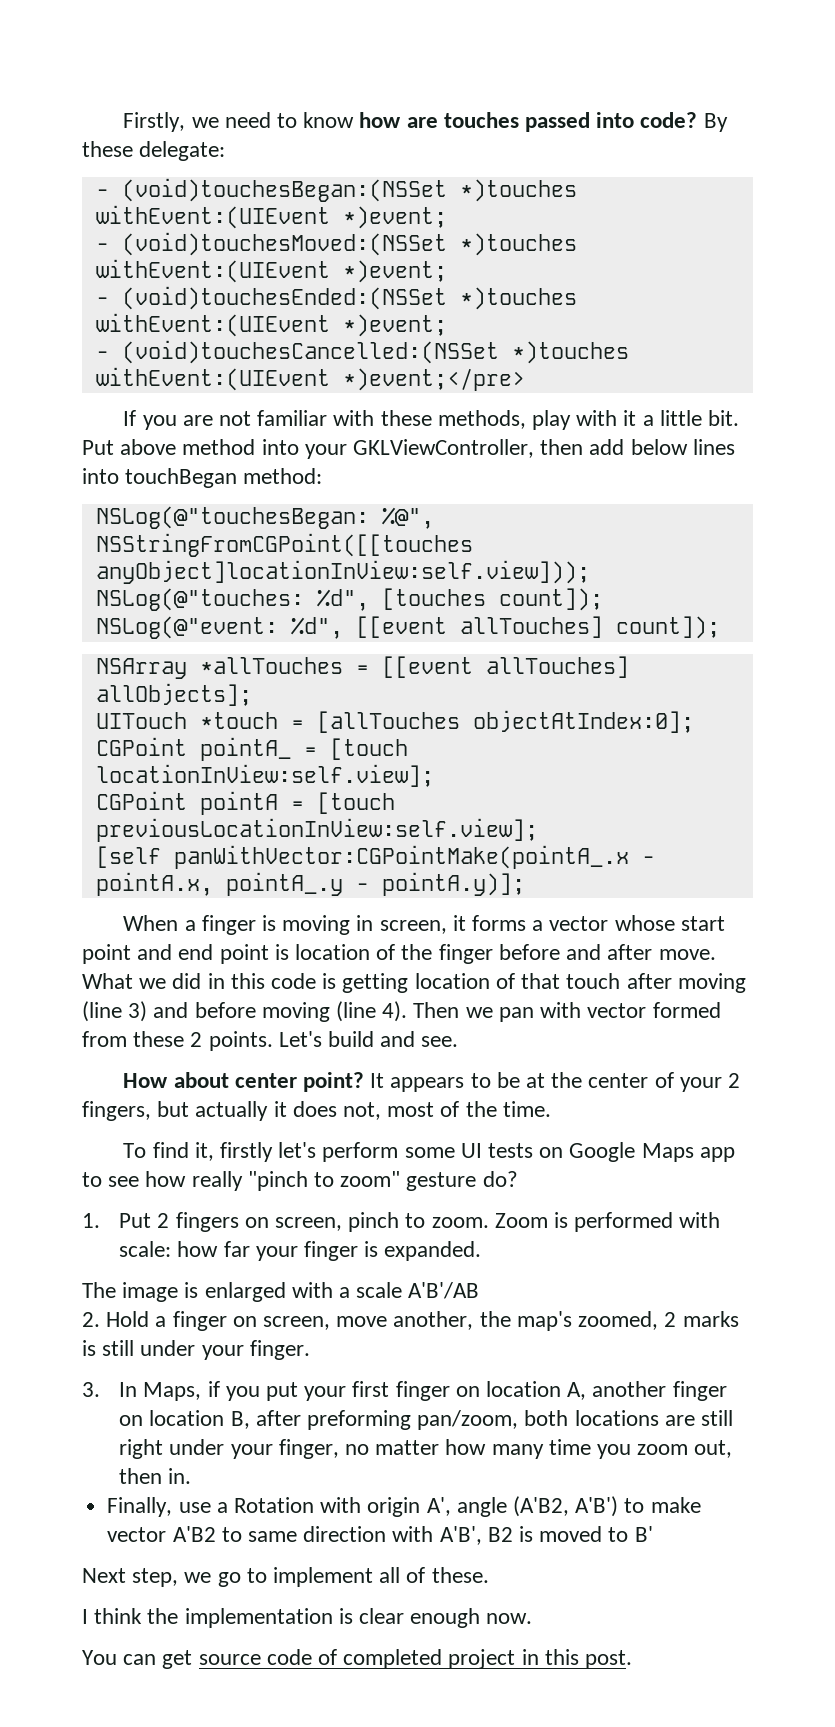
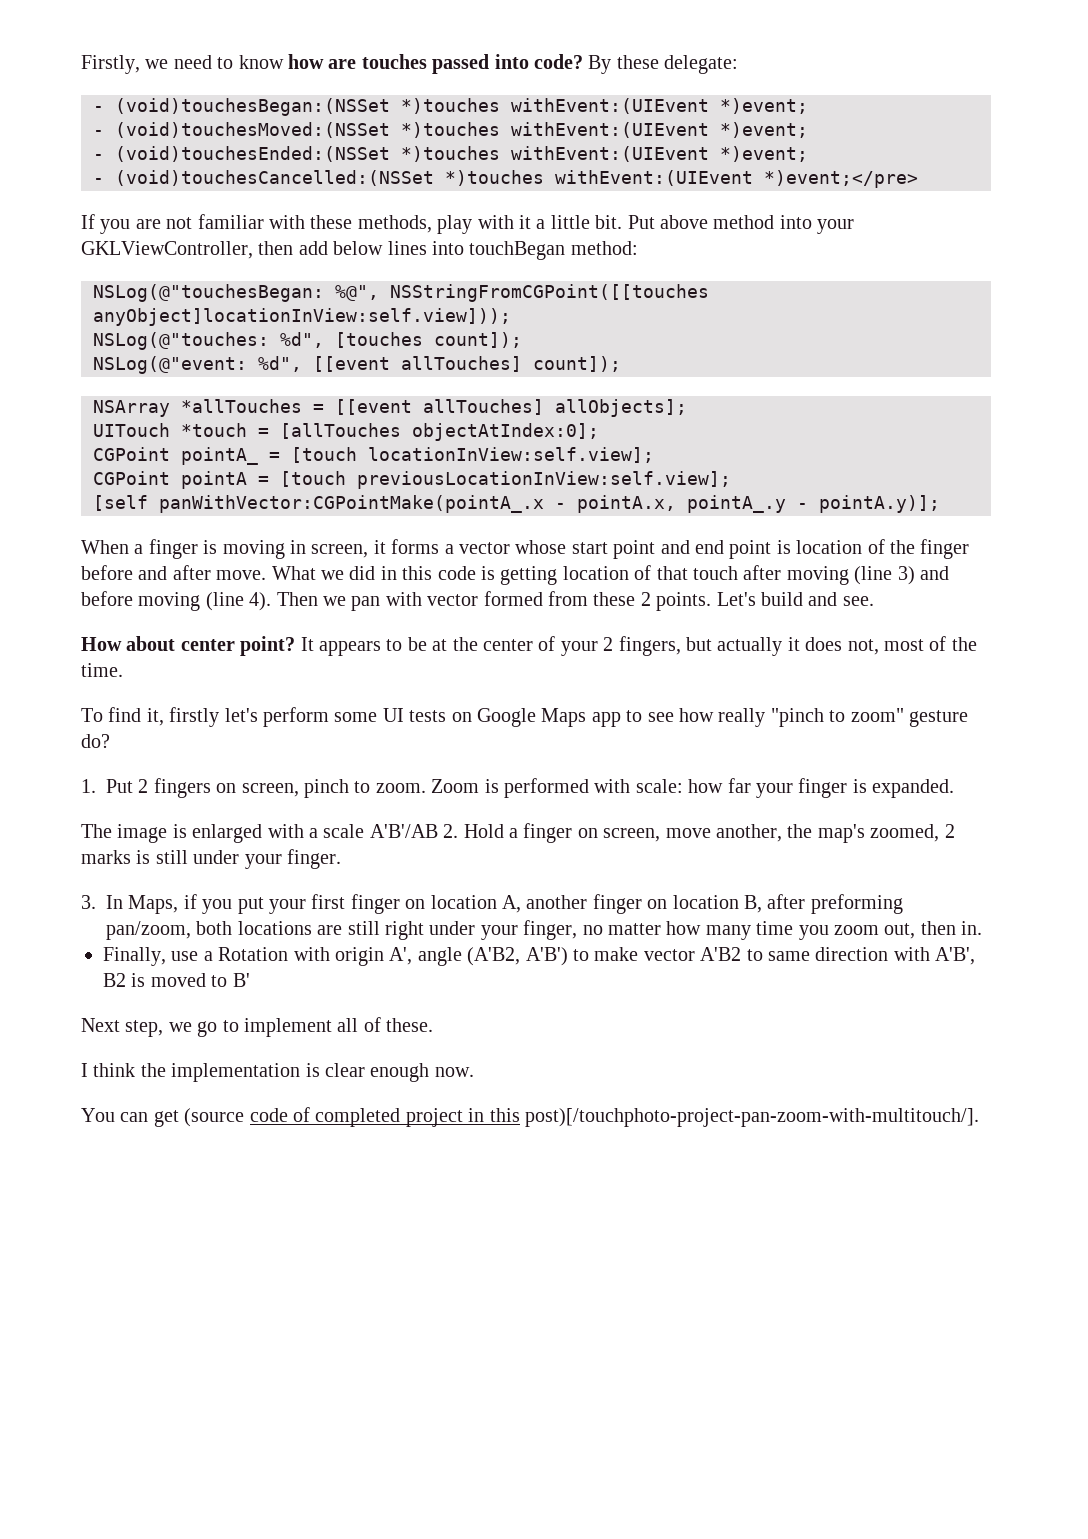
- The image is enlarged with a scale A'B'/AB
- 2. Hold a finger on screen, move another, the map's zoomed, 2 marks is still under your finger.
+ The image is enlarged with a scale A'B'/AB 2. Hold a finger on screen, move another, the map's zoomed, 2 marks is still under your finger.
- You can get source code of completed project in this post.
+ You can get (source code of completed project in this post)[/touchphoto-project-pan-zoom-with-multitouch/].

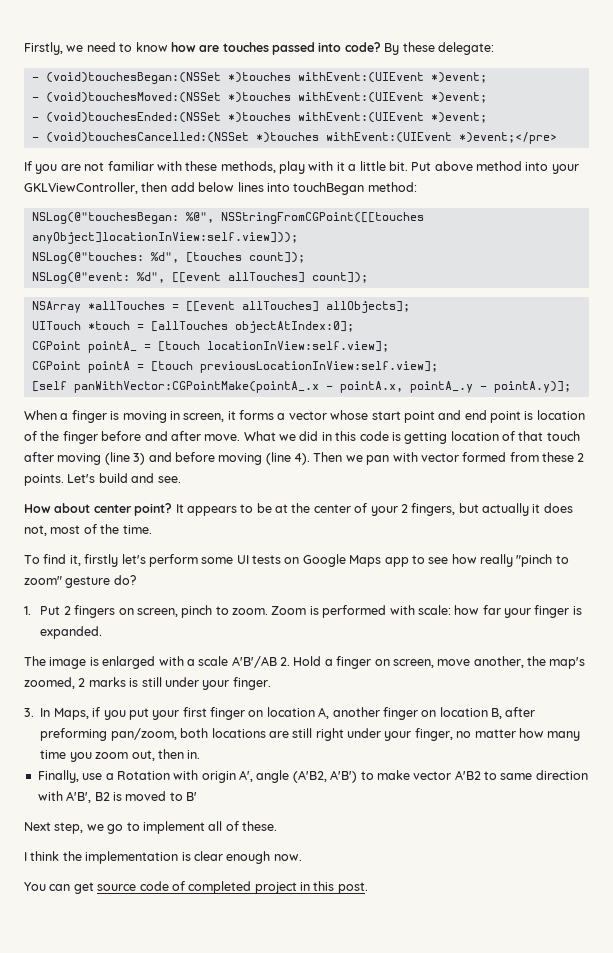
- You can get (source code of completed project in this post)[/touchphoto-project-pan-zoom-with-multitouch/].
+ You can get source code of completed project in this post.

